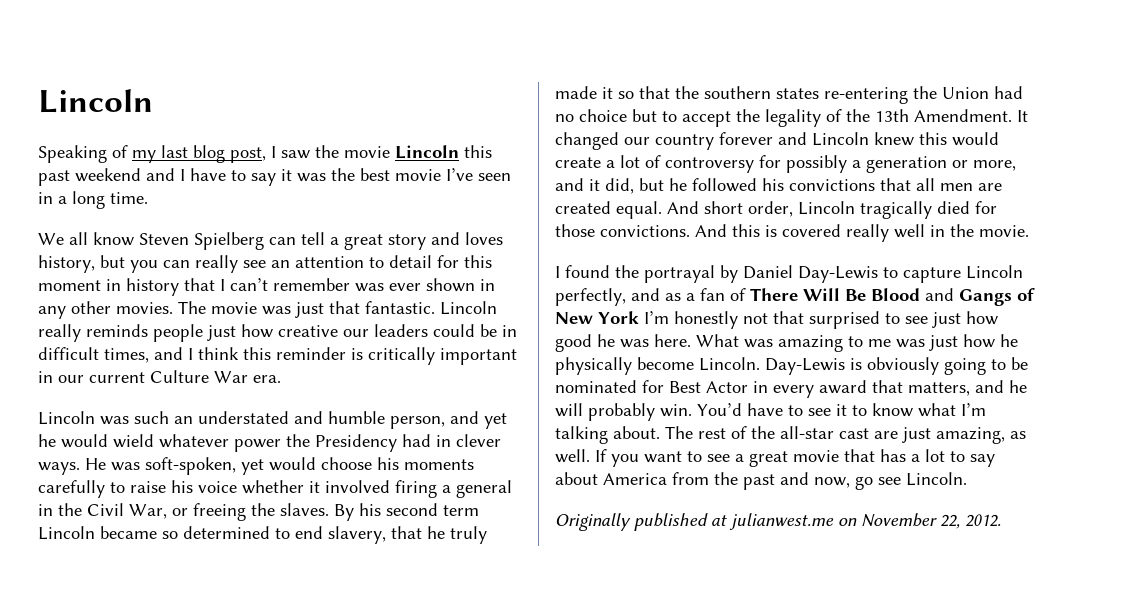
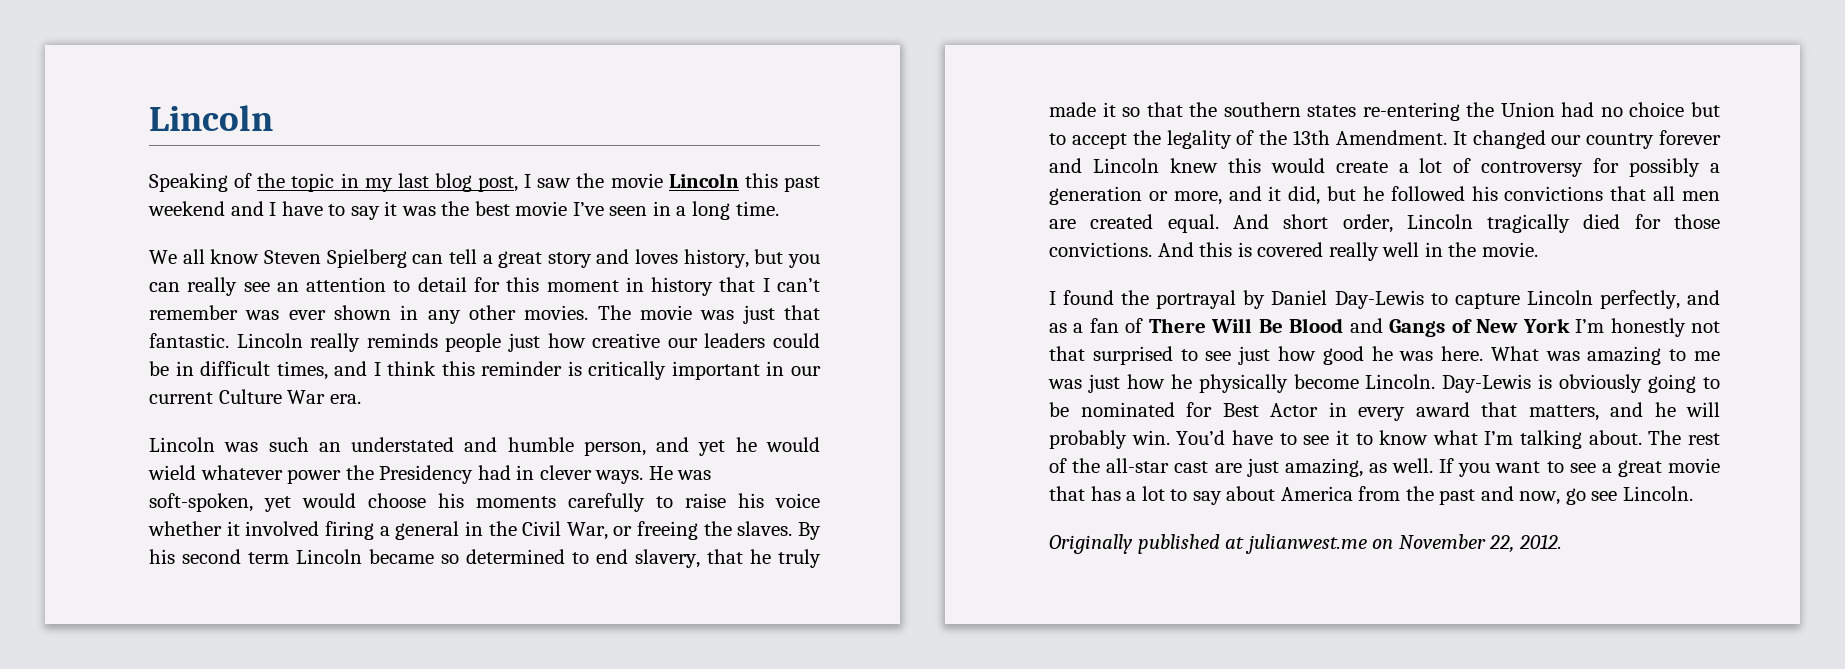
- Speaking of my last blog post, I saw the movie Lincoln this past weekend and I have to say it was the best movie I’ve seen in a long time.
+ Speaking of the topic in my last blog post, I saw the movie Lincoln this past weekend and I have to say it was the best movie I’ve seen in a long time.

